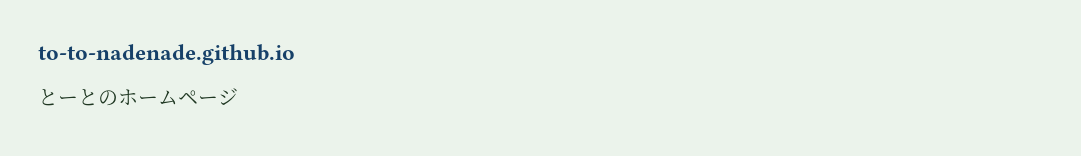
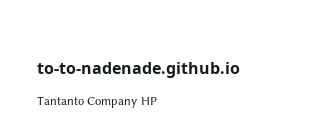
- とーとのホームページ
+ Tantanto Company HP

